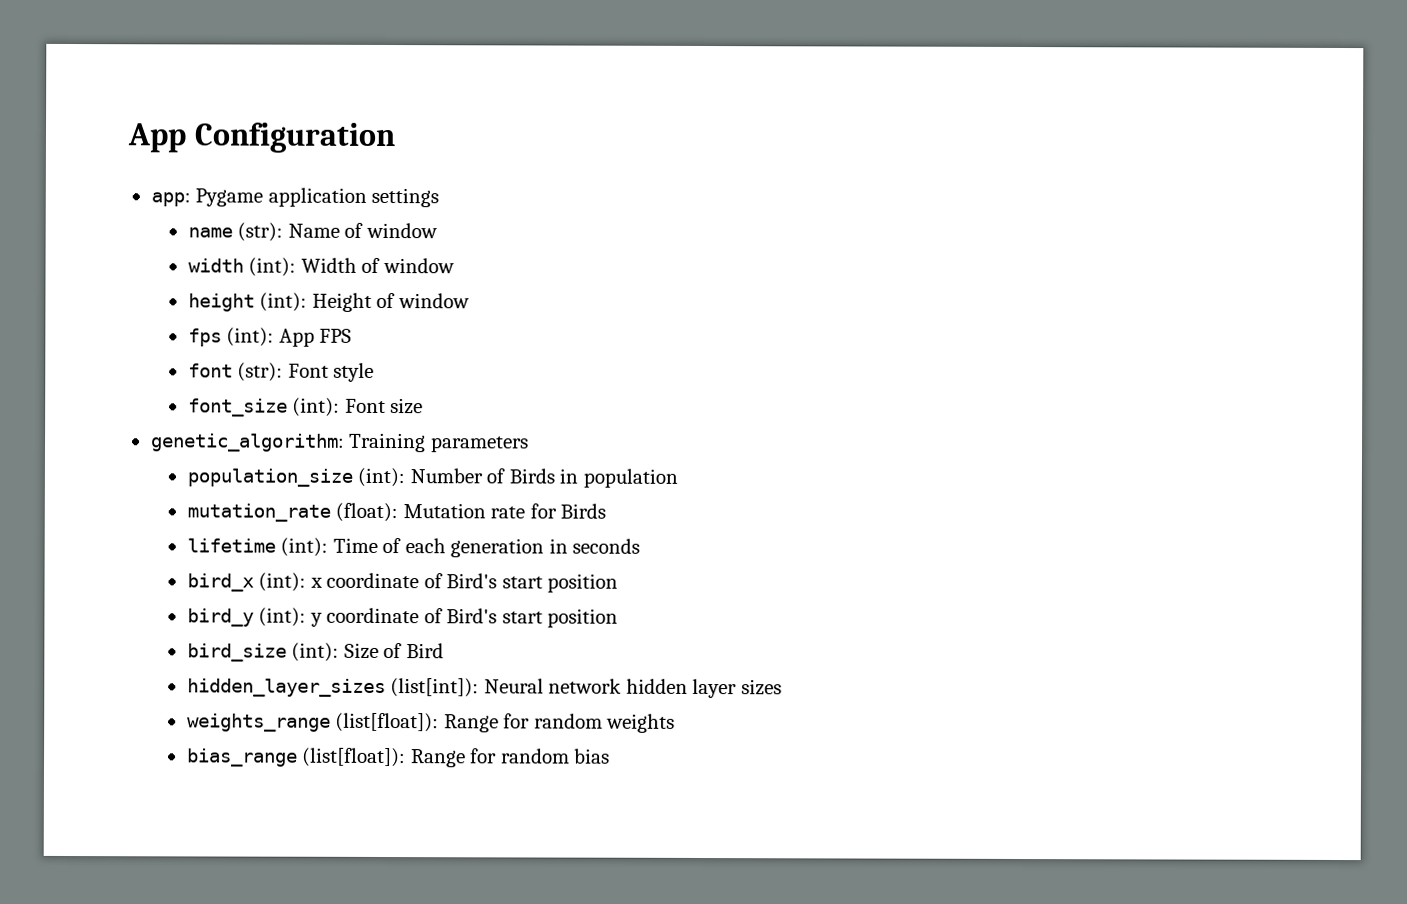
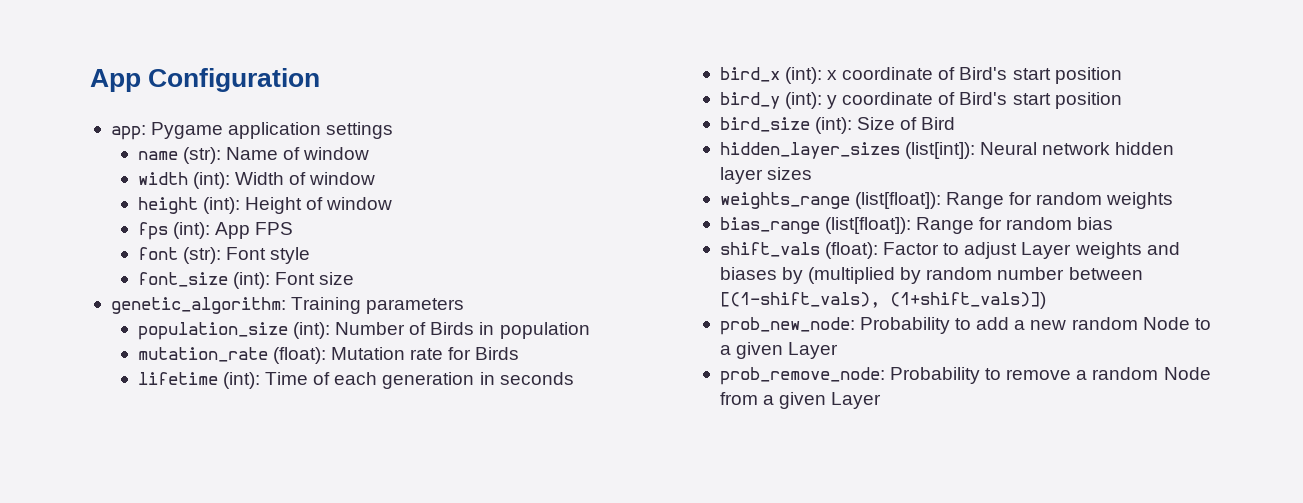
+ shift_vals (float): Factor to adjust Layer weights and biases by (multiplied by random number between [(1-shift_vals), (1+shift_vals)])
+ prob_new_node: Probability to add a new random Node to a given Layer
+ prob_remove_node: Probability to remove a random Node from a given Layer

